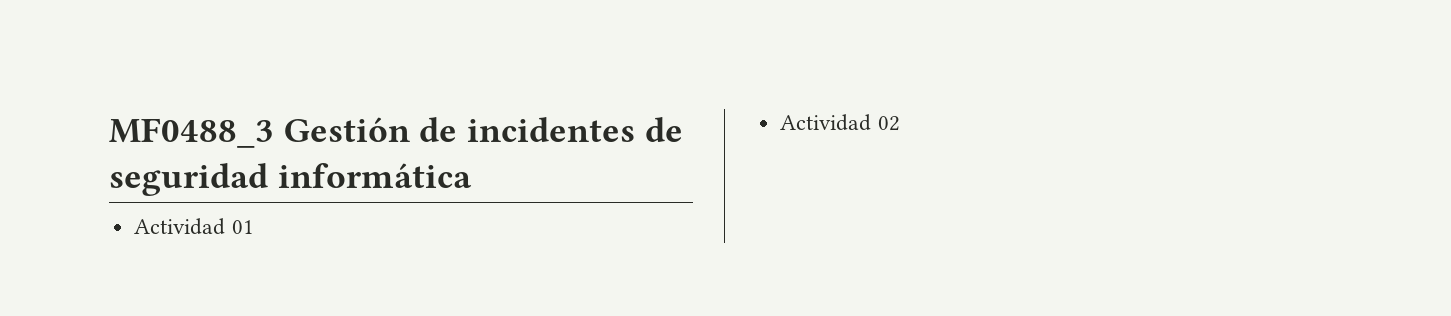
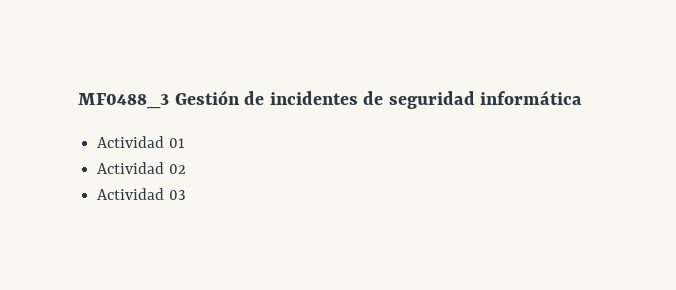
+ Actividad 03

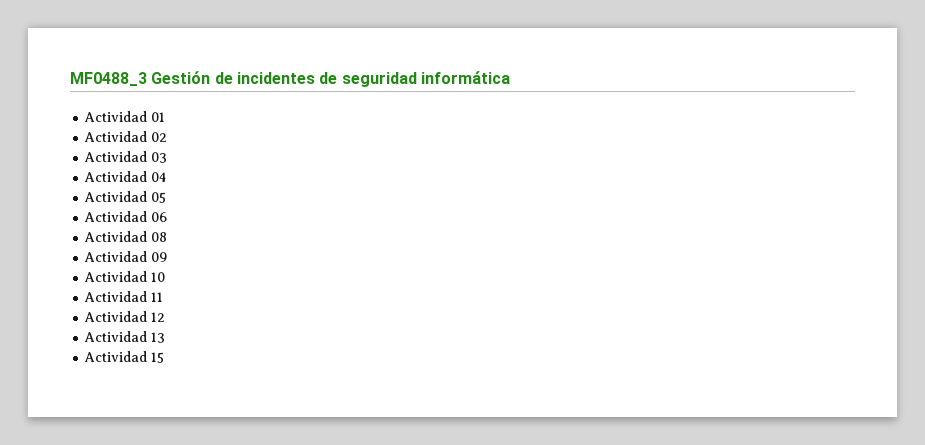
+ Actividad 04
+ Actividad 05
+ Actividad 06
+ Actividad 08
+ Actividad 09
+ Actividad 10
+ Actividad 11
+ Actividad 12
+ Actividad 13
+ Actividad 15

